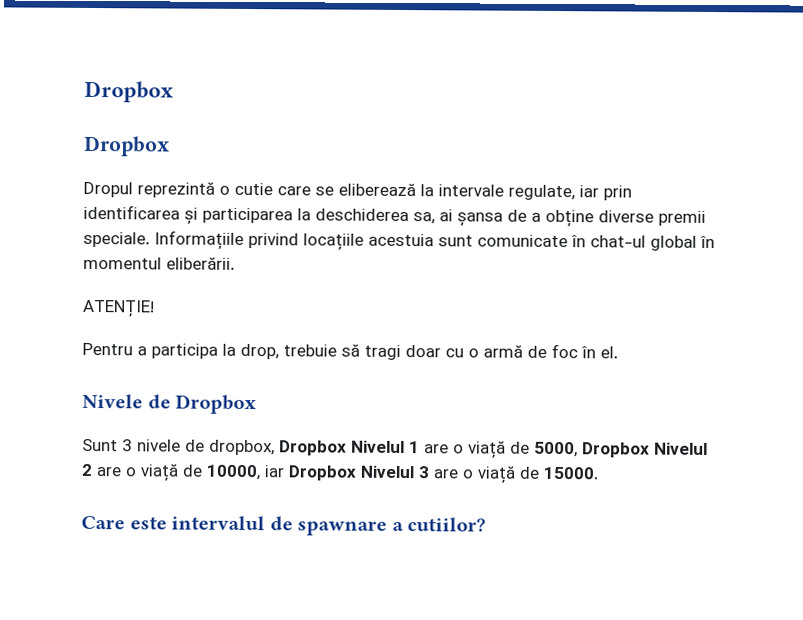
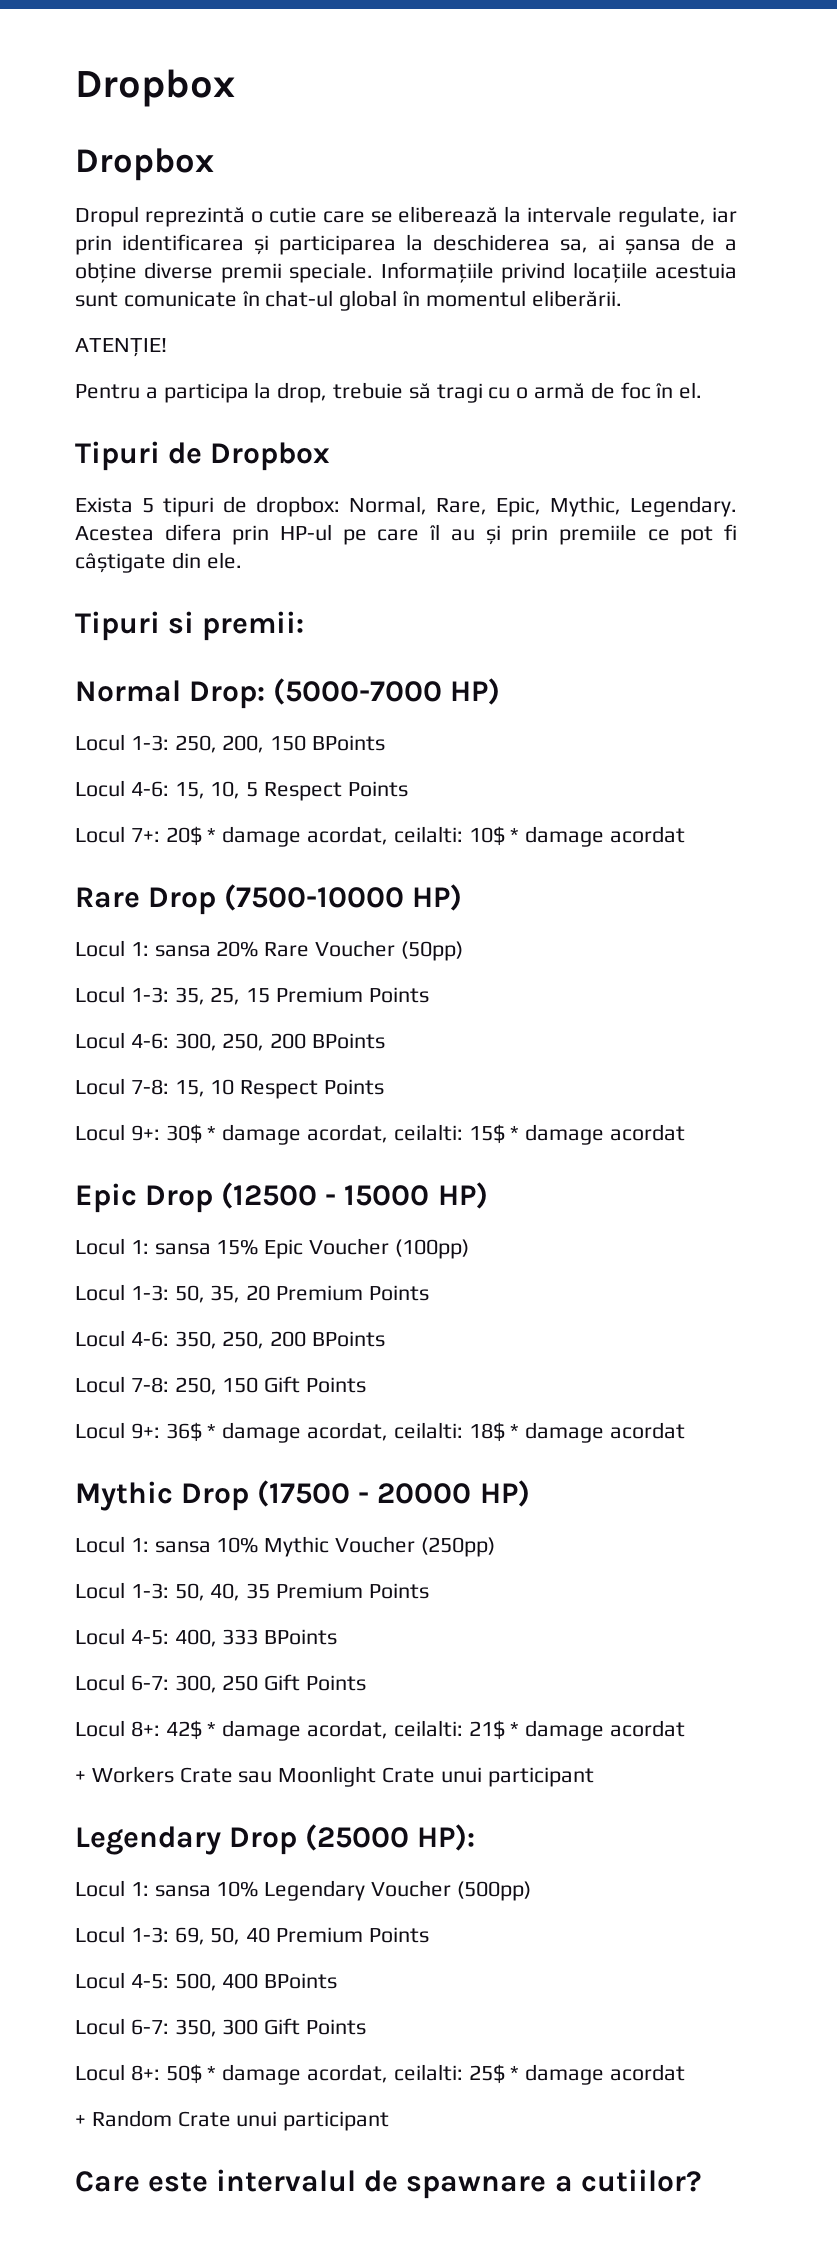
- Pentru a participa la drop, trebuie să tragi doar cu o armă de foc în el.
+ Pentru a participa la drop, trebuie să tragi cu o armă de foc în el.
- Nivele de Dropbox
+ Tipuri de Dropbox
- Sunt 3 nivele de dropbox, Dropbox Nivelul 1 are o viață de 5000, Dropbox Nivelul 2 are o viață de 10000, iar Dropbox Nivelul 3 are o viață de 15000.
+ Exista 5 tipuri de dropbox: Normal, Rare, Epic, Mythic, Legendary. Acestea difera prin HP-ul pe care îl au și prin premiile ce pot fi câștigate din ele.
+ Tipuri si premii:
+ Normal Drop: (5000-7000 HP)
+ Locul 1-3: 250, 200, 150 BPoints
+ Locul 4-6: 15, 10, 5 Respect Points
+ Locul 7+: 20$ * damage acordat, ceilalti: 10$ * damage acordat
+ Rare Drop (7500-10000 HP)
+ Locul 1: sansa 20% Rare Voucher (50pp)
+ Locul 1-3: 35, 25, 15 Premium Points
+ Locul 4-6: 300, 250, 200 BPoints
+ Locul 7-8: 15, 10 Respect Points
+ Locul 9+: 30$ * damage acordat, ceilalti: 15$ * damage acordat
+ Epic Drop (12500 - 15000 HP)
+ Locul 1: sansa 15% Epic Voucher (100pp)
+ Locul 1-3: 50, 35, 20 Premium Points
+ Locul 4-6: 350, 250, 200 BPoints
+ Locul 7-8: 250, 150 Gift Points
+ Locul 9+: 36$ * damage acordat, ceilalti: 18$ * damage acordat
+ Mythic Drop (17500 - 20000 HP)
+ Locul 1: sansa 10% Mythic Voucher (250pp)
+ Locul 1-3: 50, 40, 35 Premium Points
+ Locul 4-5: 400, 333 BPoints
+ Locul 6-7: 300, 250 Gift Points
+ Locul 8+: 42$ * damage acordat, ceilalti: 21$ * damage acordat
+ + Workers Crate sau Moonlight Crate unui participant
+ Legendary Drop (25000 HP):
+ Locul 1: sansa 10% Legendary Voucher (500pp)
+ Locul 1-3: 69, 50, 40 Premium Points
+ Locul 4-5: 500, 400 BPoints
+ Locul 6-7: 350, 300 Gift Points
+ Locul 8+: 50$ * damage acordat, ceilalti: 25$ * damage acordat
+ + Random Crate unui participant

